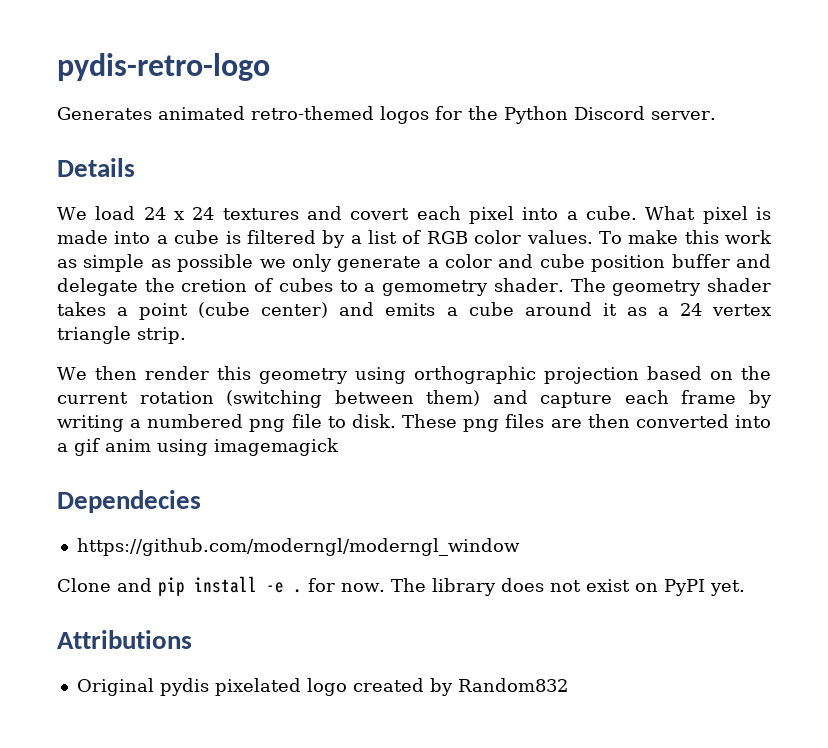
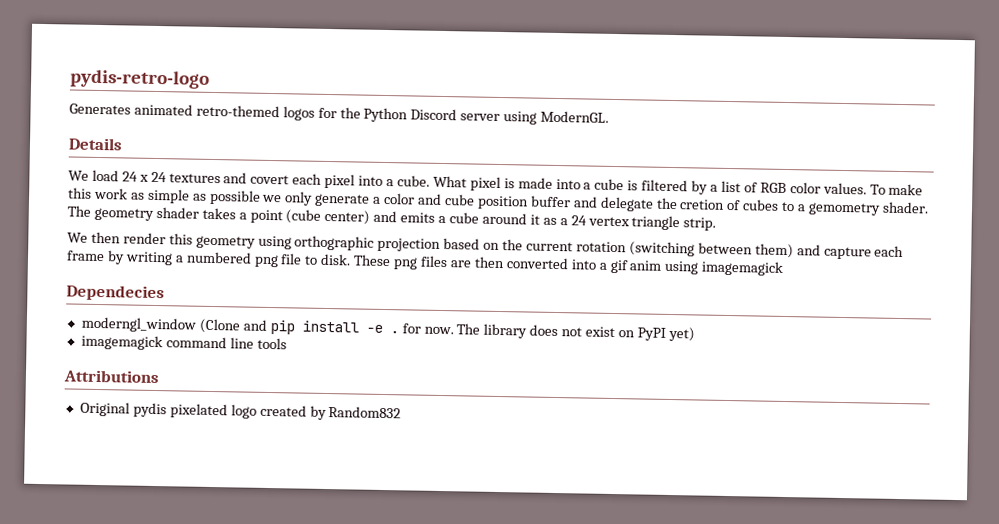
- Generates animated retro-themed logos for the Python Discord server.
+ Generates animated retro-themed logos for the Python Discord server using ModernGL.
- https://github.com/moderngl/moderngl_window
- Clone and pip install -e . for now.
+ moderngl_window (Clone and pip install -e . for now.
- The library does not exist on PyPI yet.
+ The library does not exist on PyPI yet)
+ imagemagick command line tools

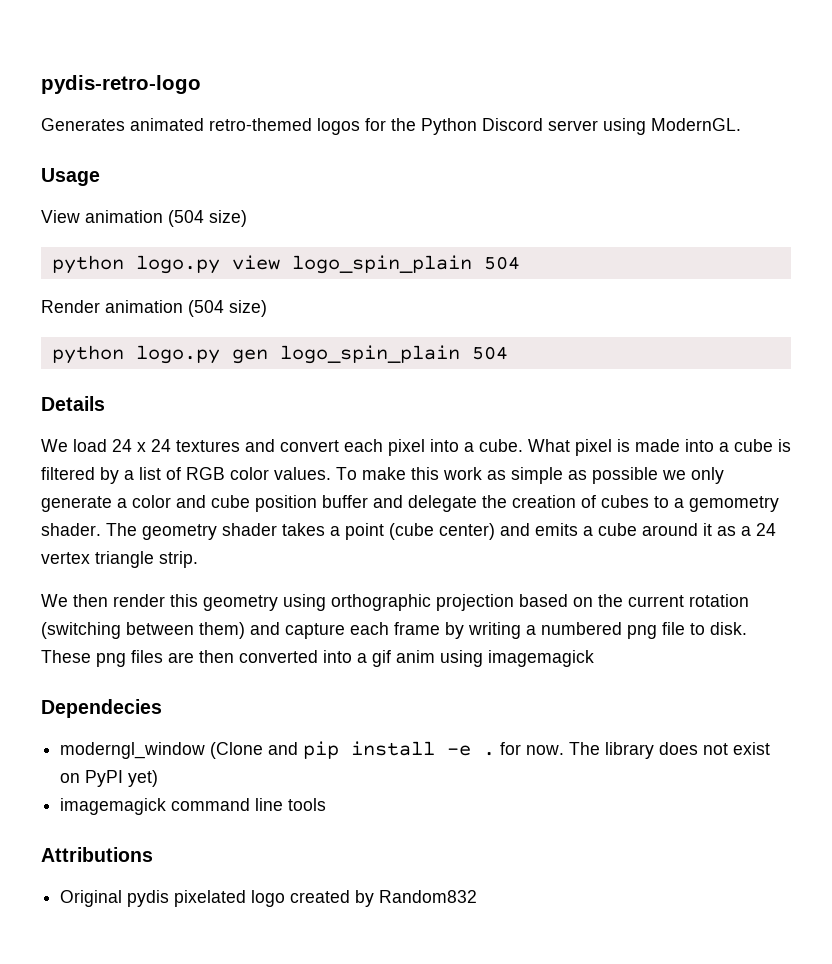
+ Usage
+ View animation (504 size)
+ python logo.py view logo_spin_plain 504
+ Render animation (504 size)
+ python logo.py gen logo_spin_plain 504
- We load 24 x 24 textures and covert each pixel into a cube.
+ We load 24 x 24 textures and convert each pixel into a cube.
- To make this work as simple as possible we only generate a color and cube position buffer and delegate the cretion of cubes to a gemometry shader.
+ To make this work as simple as possible we only generate a color and cube position buffer and delegate the creation of cubes to a gemometry shader.

